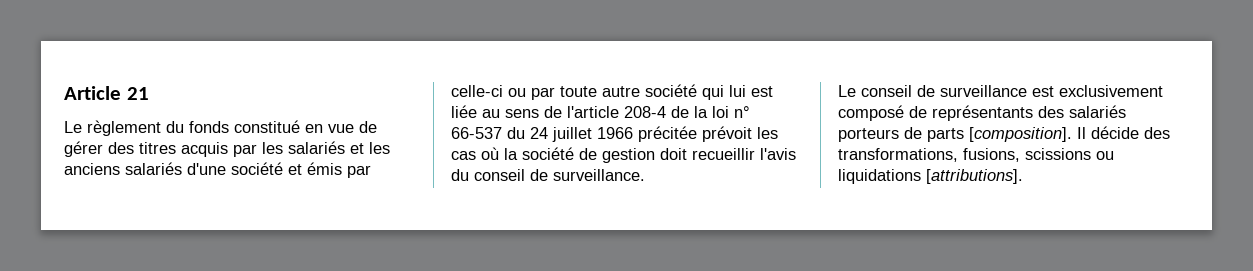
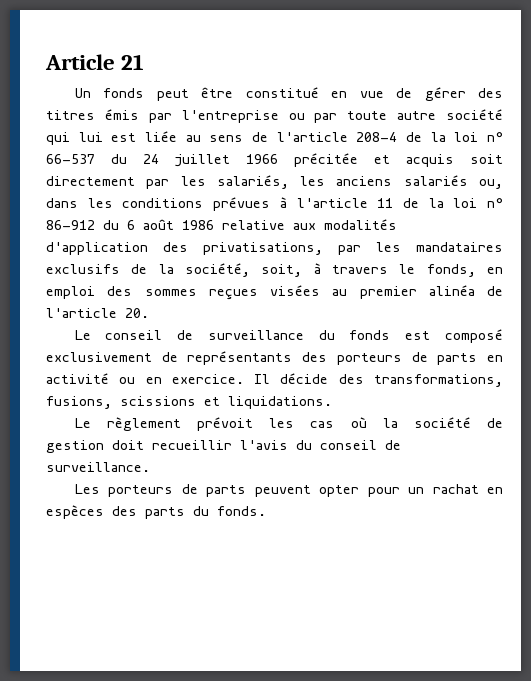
- Le règlement du fonds constitué en vue de gérer des titres acquis par les salariés et les anciens salariés d'une société et émis par celle-ci ou par toute autre société qui lui est liée au sens de l'article 208-4 de la loi n° 66-537 du 24 juillet 1966 précitée prévoit les cas où la société de gestion doit recueillir l'avis du conseil de surveillance.
+ Un fonds peut être constitué en vue de gérer des titres émis par l'entreprise ou par toute autre société qui lui est liée au sens de l'article 208-4 de la loi n° 66-537 du 24 juillet 1966 précitée et acquis soit directement par les salariés, les anciens salariés ou, dans les conditions prévues à l'article 11 de la loi n° 86-912 du 6 août 1986 relative aux modalités d'application des privatisations, par les mandataires exclusifs de la société, soit, à travers le fonds, en emploi des sommes reçues visées au premier alinéa de l'article 20.
+ Le conseil de surveillance du fonds est composé exclusivement de représentants des porteurs de parts en activité ou en exercice. Il décide des transformations, fusions, scissions et liquidations.
+ Le règlement prévoit les cas où la société de gestion doit recueillir l'avis du conseil de surveillance.
- Le conseil de surveillance est exclusivement composé de représentants des salariés porteurs de parts [composition]. Il décide des transformations, fusions, scissions ou liquidations [attributions].
+ Les porteurs de parts peuvent opter pour un rachat en espèces des parts du fonds.

